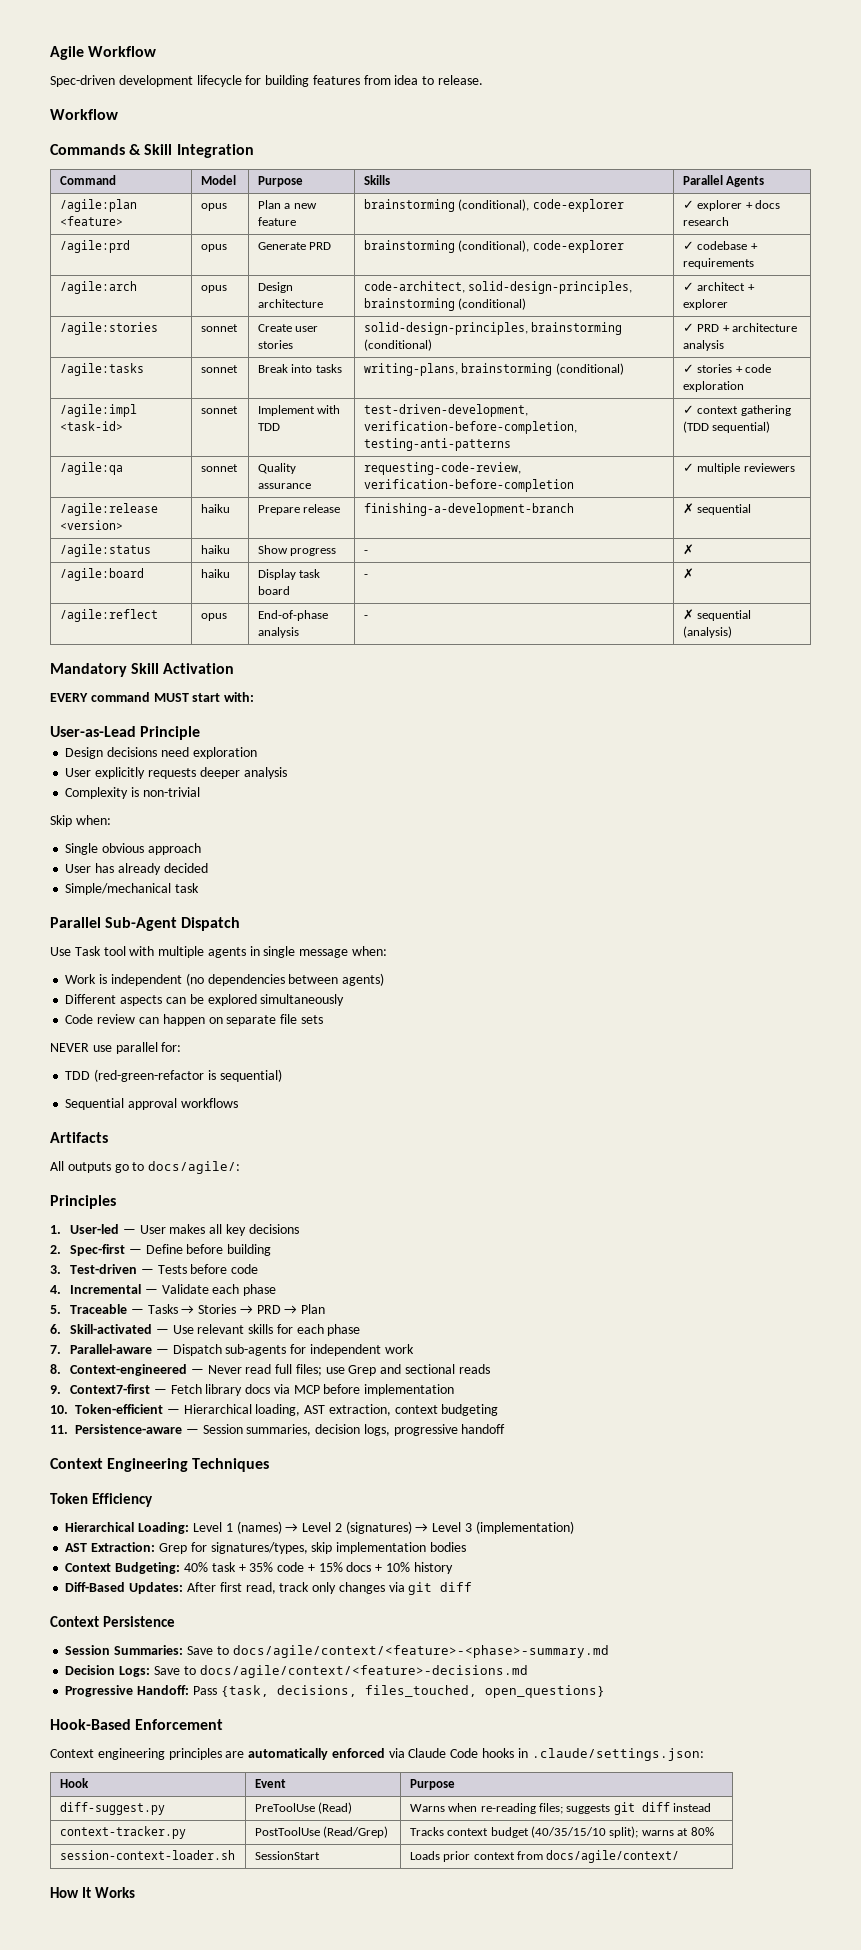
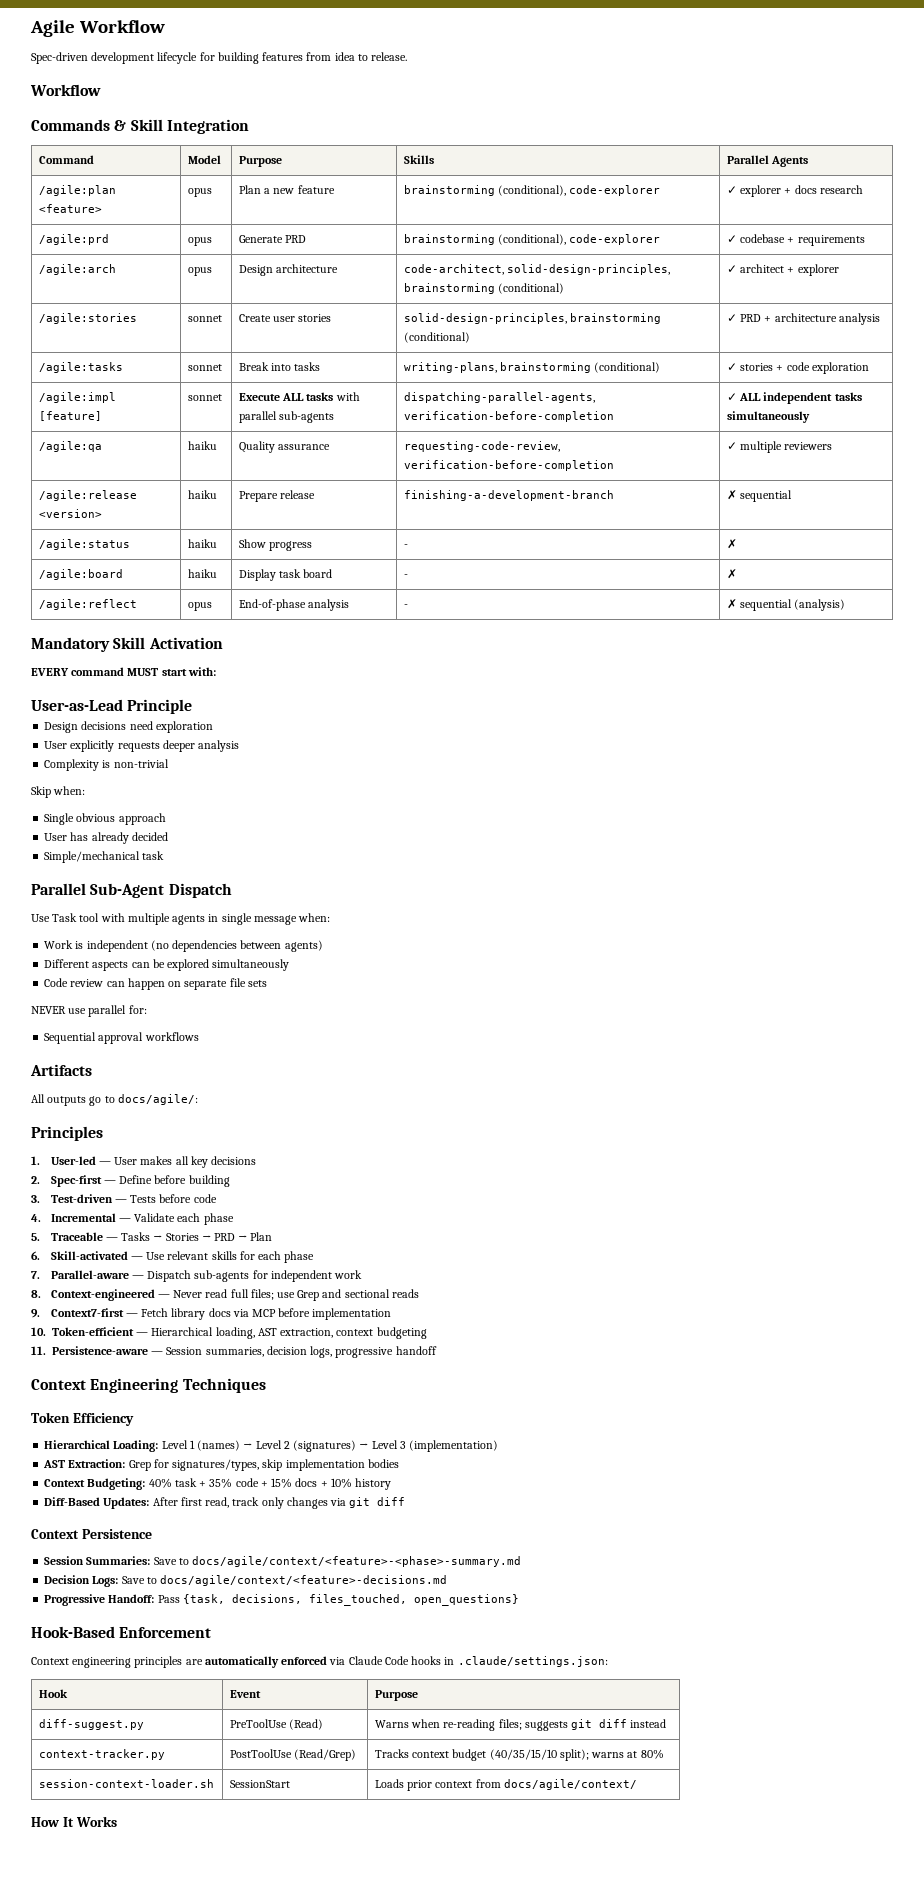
- /agile:impl <task-id> | sonnet | Implement with TDD | test-driven-development, verification-before-completion, testing-anti-patterns | ✓ context gathering (TDD sequential)
+ /agile:impl [feature] | sonnet | Execute ALL tasks with parallel sub-agents | dispatching-parallel-agents, verification-before-completion | ✓ ALL independent tasks simultaneously
- /agile:qa | sonnet | Quality assurance | requesting-code-review, verification-before-completion | ✓ multiple reviewers
+ /agile:qa | haiku | Quality assurance | requesting-code-review, verification-before-completion | ✓ multiple reviewers
- TDD (red-green-refactor is sequential)

